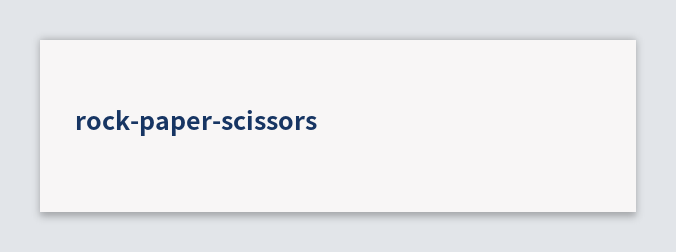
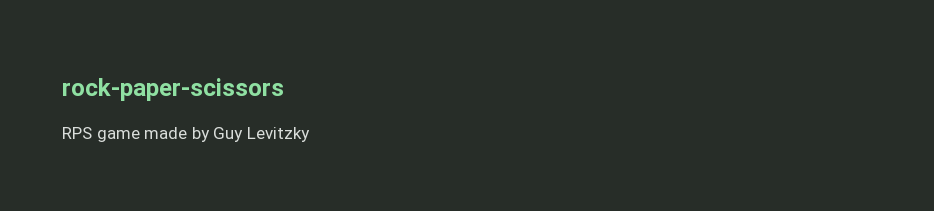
+ RPS game made by Guy Levitzky

